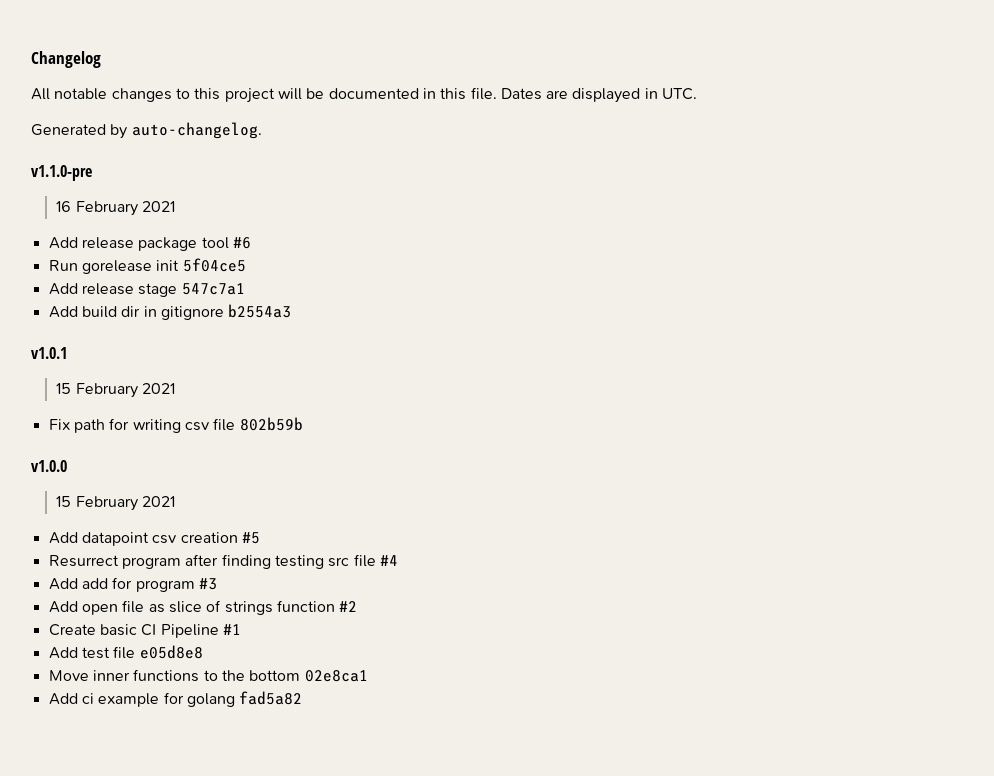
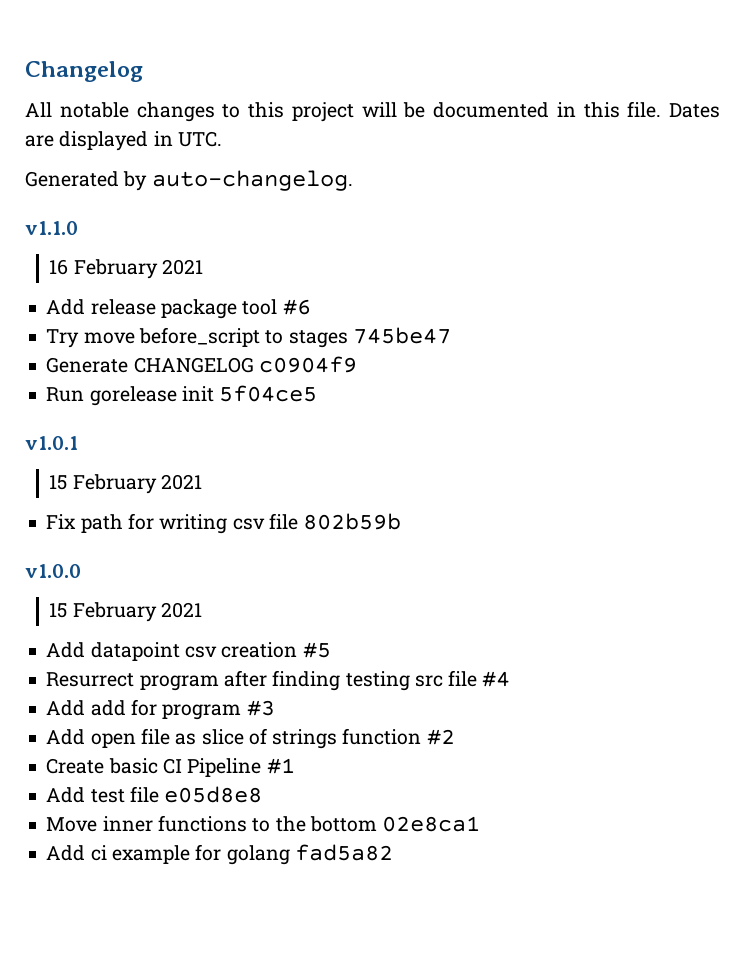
- v1.1.0-pre
+ v1.1.0
+ Try move before_script to stages 745be47
+ Generate CHANGELOG c0904f9
  Run gorelease init 5f04ce5
- Add release stage 547c7a1
- Add build dir in gitignore b2554a3

